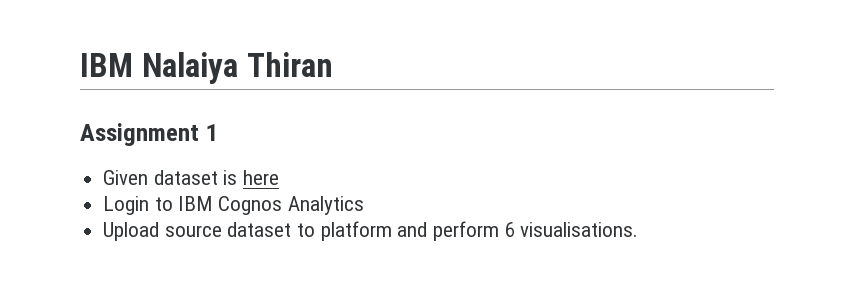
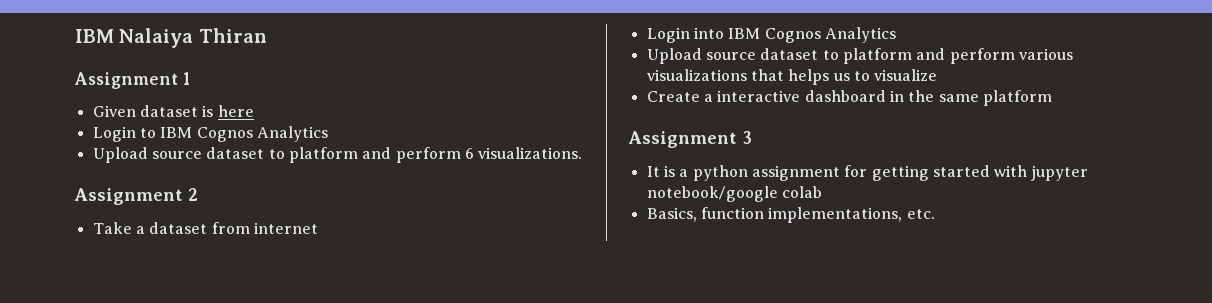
- Upload source dataset to platform and perform 6 visualisations.
+ Upload source dataset to platform and perform 6 visualizations.
+ Assignment 2
+ Take a dataset from internet
+ Login into IBM Cognos Analytics
+ Upload source dataset to platform and perform various visualizations that helps us to visualize
+ Create a interactive dashboard in the same platform
+ Assignment 3
+ It is a python assignment for getting started with jupyter notebook/google colab
+ Basics, function implementations, etc.

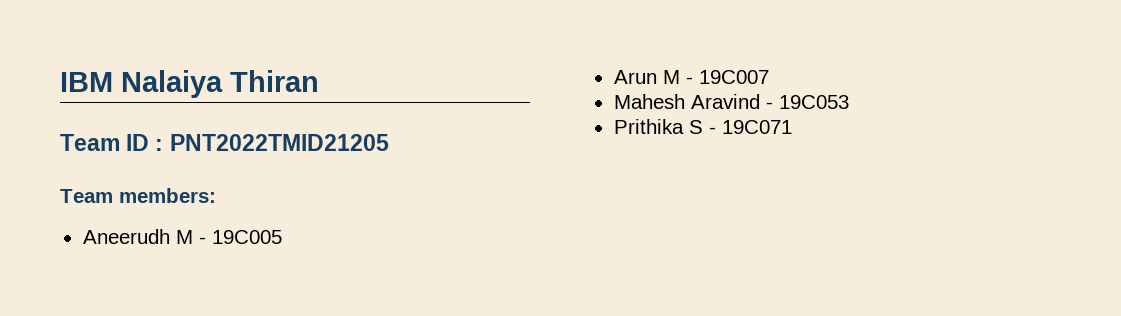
- Assignment 1
- Given dataset is here
- Login to IBM Cognos Analytics
- Upload source dataset to platform and perform 6 visualizations.
- Assignment 2
- Take a dataset from internet
- Login into IBM Cognos Analytics
- Upload source dataset to platform and perform various visualizations that helps us to visualize
- Create a interactive dashboard in the same platform
- Assignment 3
- It is a python assignment for getting started with jupyter notebook/google colab
- Basics, function implementations, etc.
+ Team ID : PNT2022TMID21205
+ Team members:
+ Aneerudh M - 19C005
+ Arun M - 19C007
+ Mahesh Aravind - 19C053
+ Prithika S - 19C071

